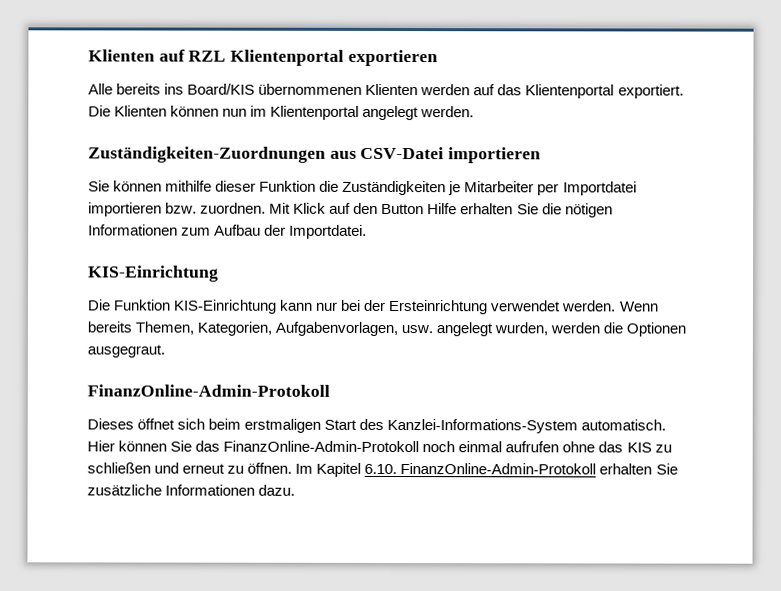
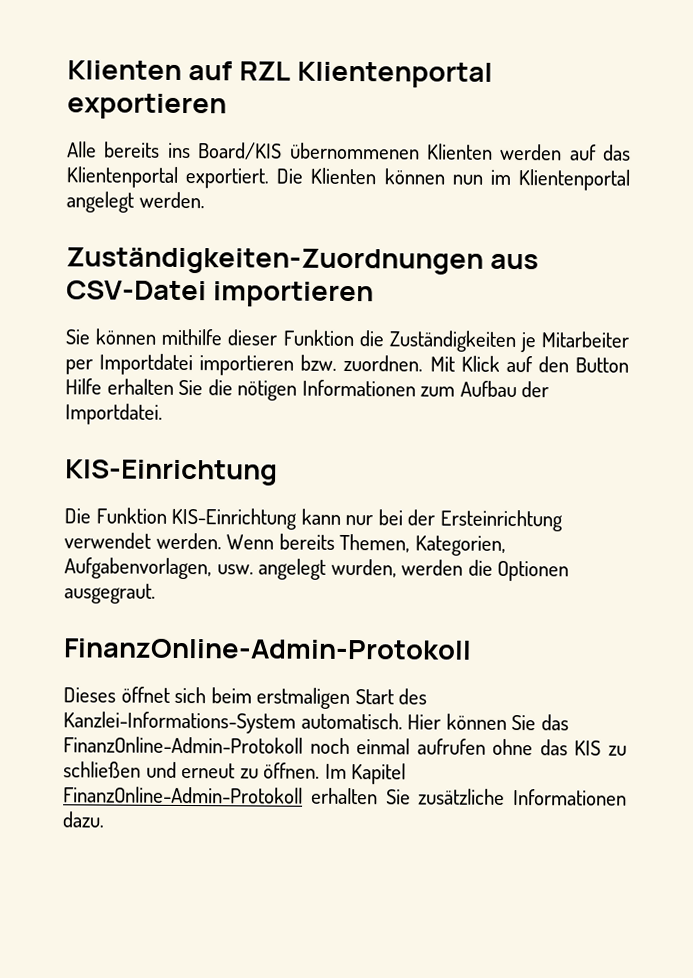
- Im Kapitel 6.10. FinanzOnline-Admin-Protokoll erhalten Sie zusätzliche Informationen dazu.
+ Im Kapitel FinanzOnline-Admin-Protokoll erhalten Sie zusätzliche Informationen dazu.

